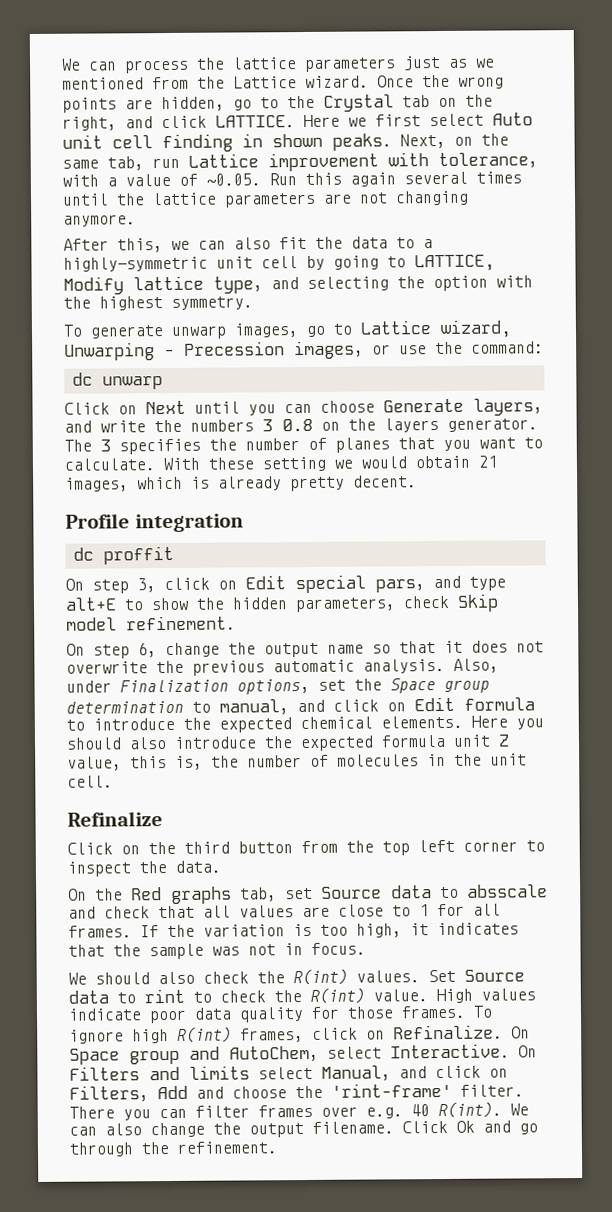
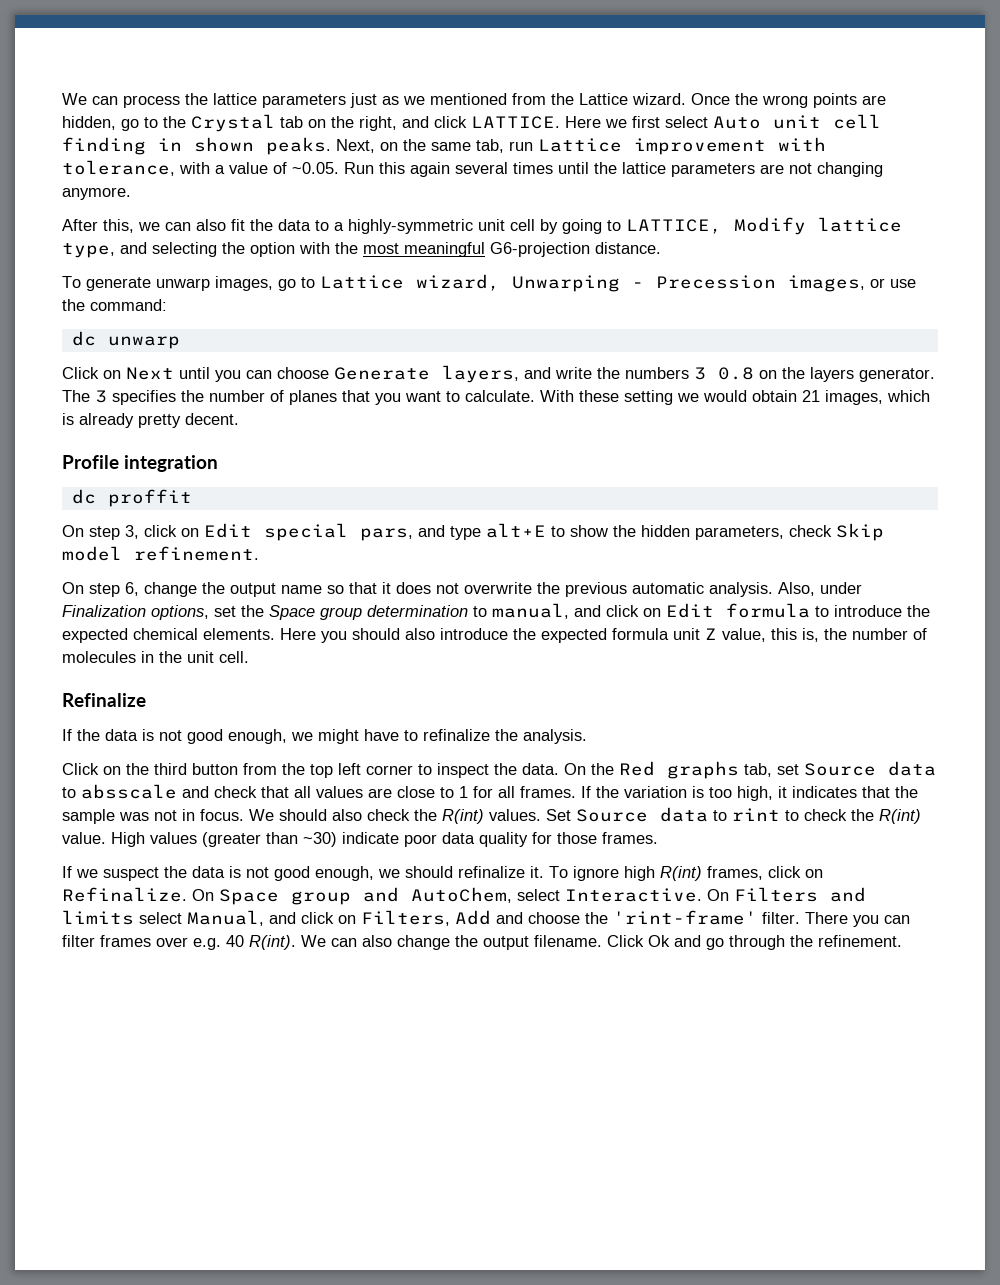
- After this, we can also fit the data to a highly-symmetric unit cell by going to LATTICE, Modify lattice type, and selecting the option with the highest symmetry.
+ After this, we can also fit the data to a highly-symmetric unit cell by going to LATTICE, Modify lattice type, and selecting the option with the most meaningful G6-projection distance.
+ If the data is not good enough, we might have to refinalize the analysis.
- Click on the third button from the top left corner to inspect the data.
- On the Red graphs tab, set Source data to absscale and check that all values are close to 1 for all frames.
+ Click on the third button from the top left corner to inspect the data. On the Red graphs tab, set Source data to absscale and check that all values are close to 1 for all frames.
- If the variation is too high, it indicates that the sample was not in focus.
- We should also check the R(int) values.
+ If the variation is too high, it indicates that the sample was not in focus. We should also check the R(int) values.
- High values indicate poor data quality for those frames.
+ High values (greater than ~30) indicate poor data quality for those frames.
+ If we suspect the data is not good enough, we should refinalize it.

